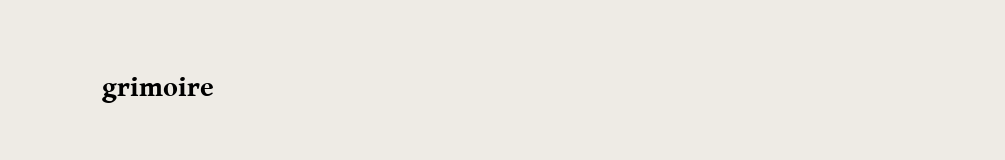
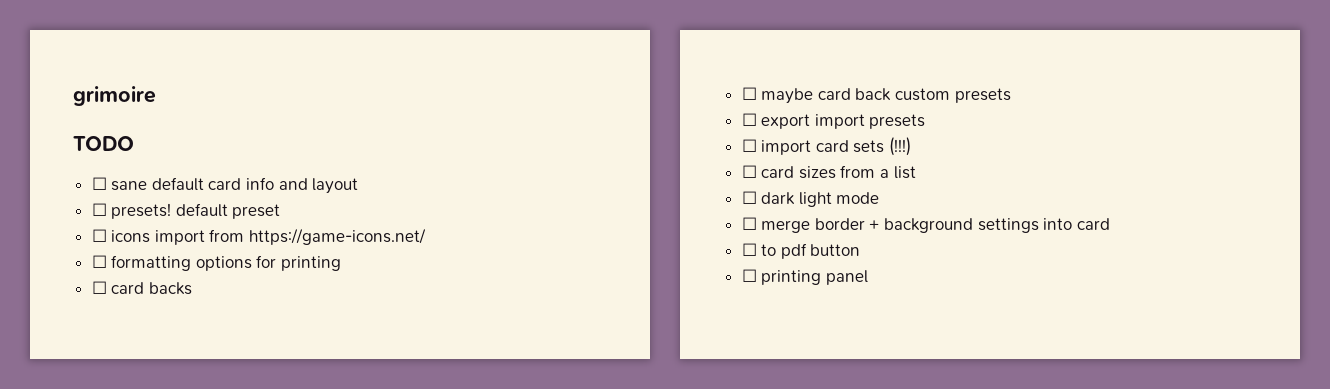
+ TODO
+ ☐ sane default card info and layout
+ ☐ presets! default preset
+ ☐ icons import from https://game-icons.net/
+ ☐ formatting options for printing
+ ☐ card backs
+ ☐ maybe card back custom presets
+ ☐ export import presets
+ ☐ import card sets (!!!)
+ ☐ card sizes from a list
+ ☐ dark light mode
+ ☐ merge border + background settings into card
+ ☐ to pdf button
+ ☐ printing panel

